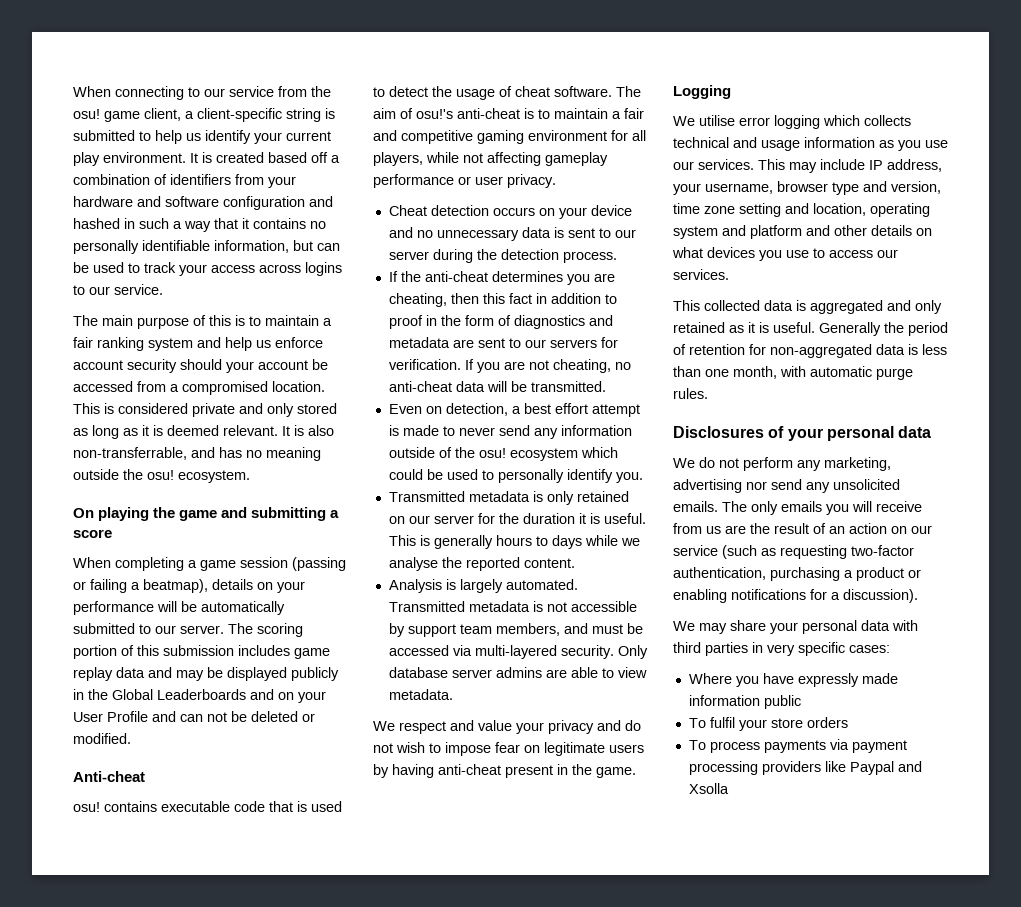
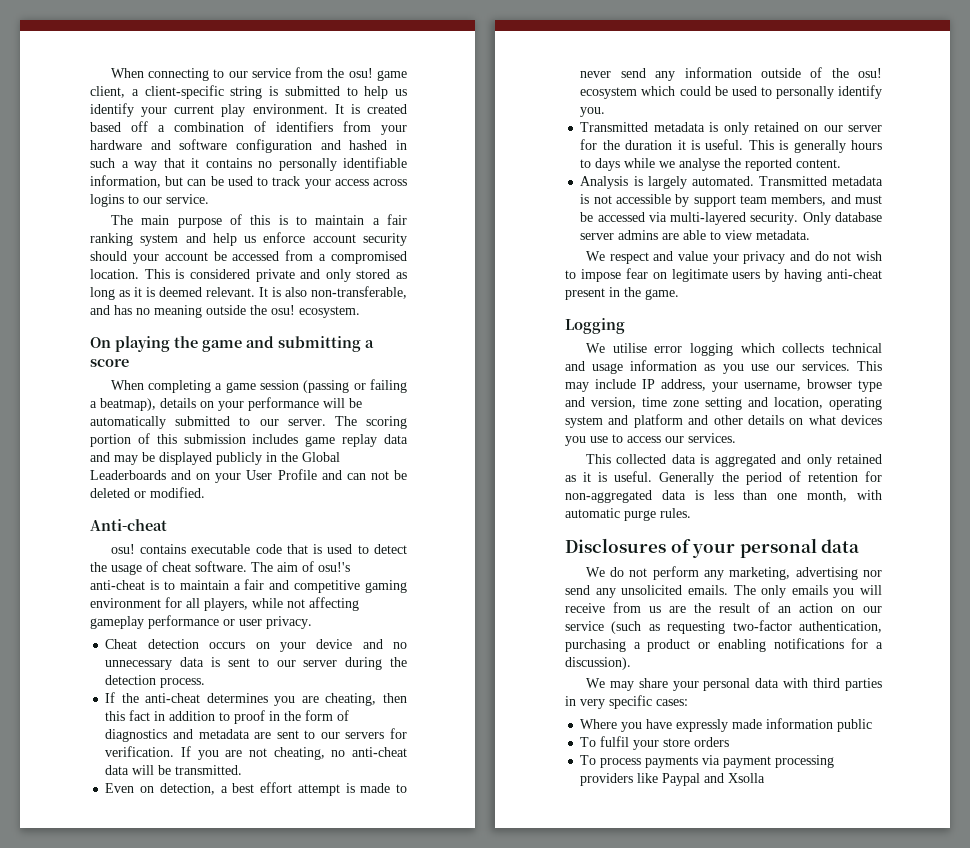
- It is also non-transferrable, and has no meaning outside the osu! ecosystem.
+ It is also non-transferable, and has no meaning outside the osu! ecosystem.

